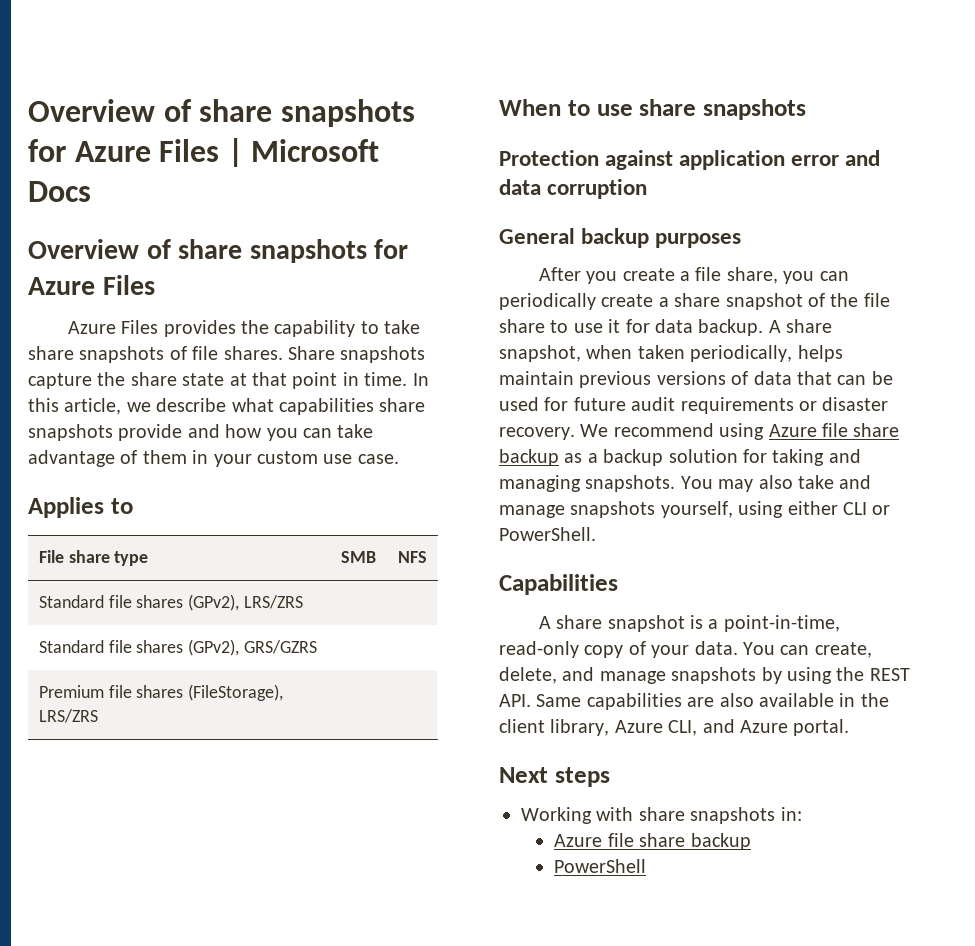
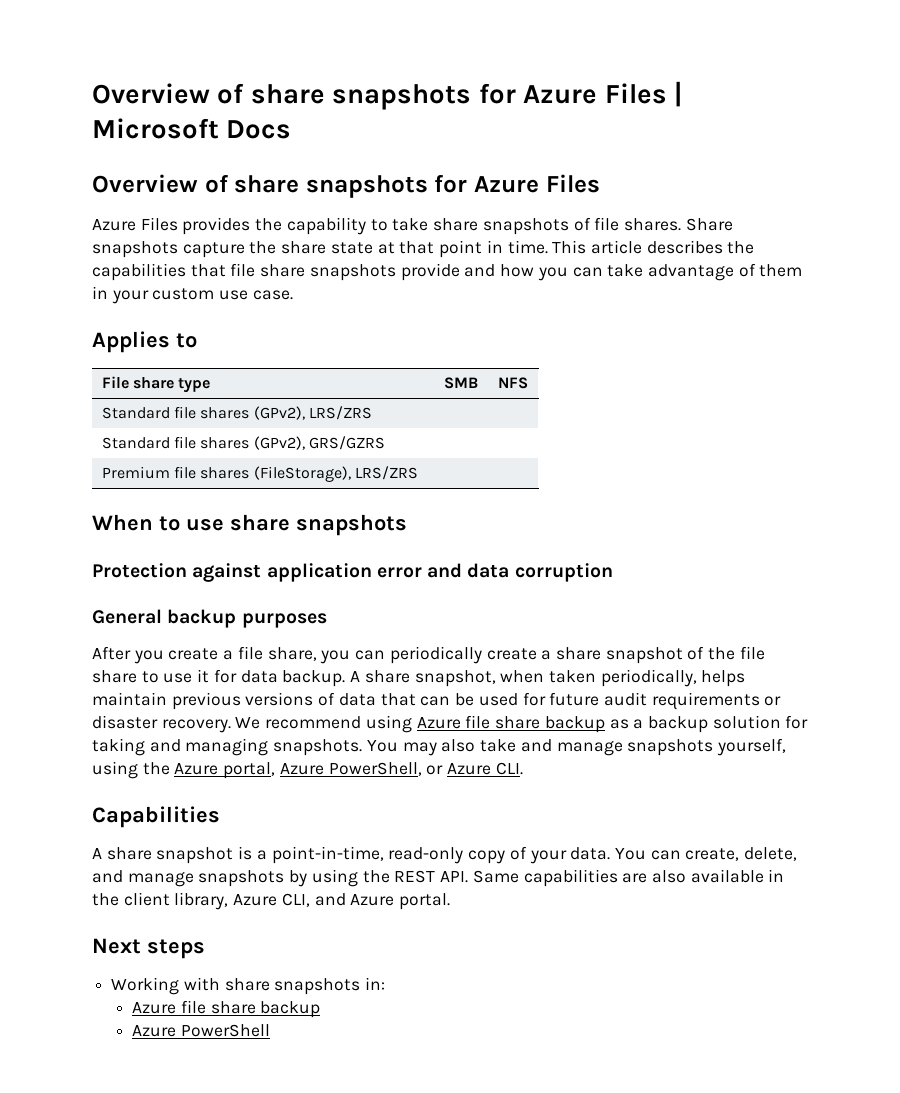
- In this article, we describe what capabilities share snapshots provide and how you can take advantage of them in your custom use case.
+ This article describes the capabilities that file share snapshots provide and how you can take advantage of them in your custom use case.
- You may also take and manage snapshots yourself, using either CLI or PowerShell.
+ You may also take and manage snapshots yourself, using the Azure portal, Azure PowerShell, or Azure CLI.
- PowerShell
+ Azure PowerShell

